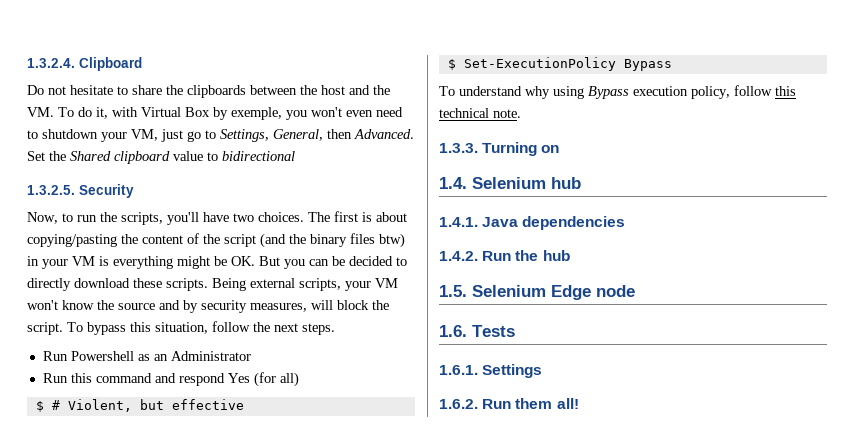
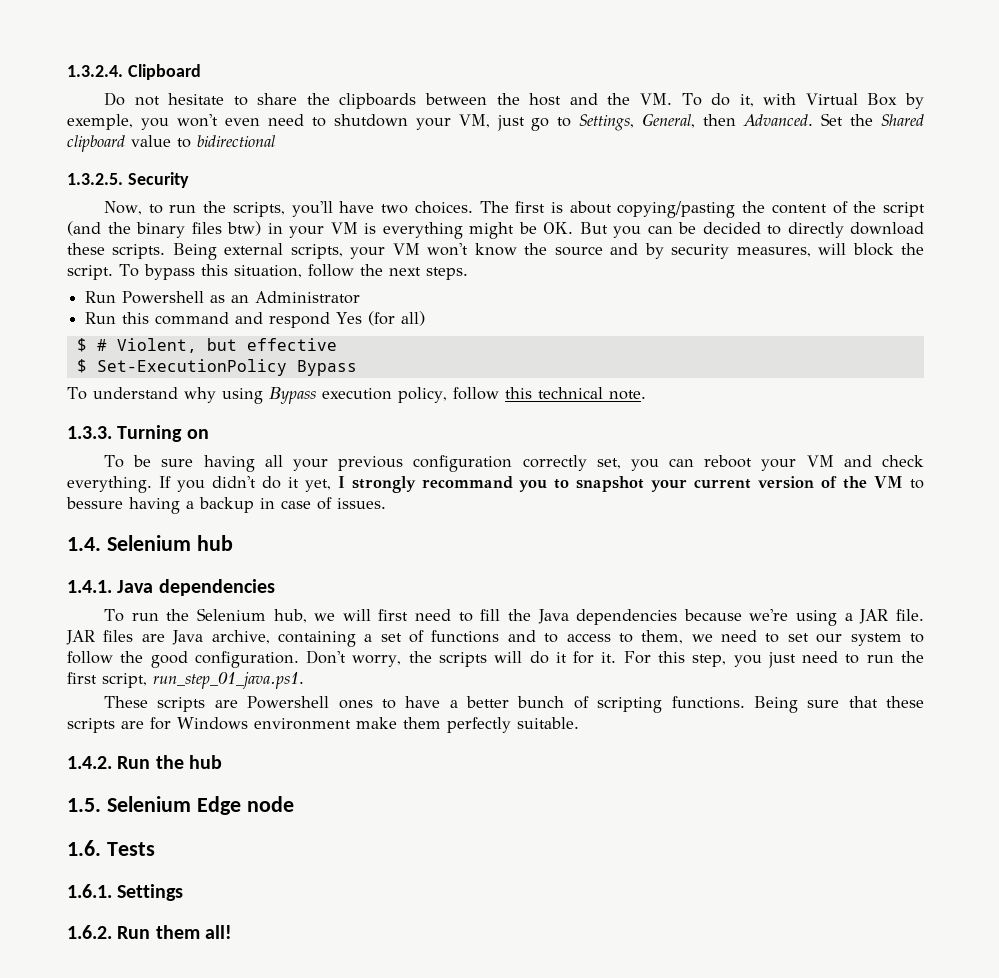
+ To be sure having all your previous configuration correctly set, you can reboot your VM and check everything. If you didn't do it yet, I strongly recommand you to snapshot your current version of the VM to bessure having a backup in case of issues.
+ To run the Selenium hub, we will first need to fill the Java dependencies because we're using a JAR file. JAR files are Java archive, containing a set of functions and to access to them, we need to set our system to follow the good configuration. Don't worry, the scripts will do it for it. For this step, you just need to run the first script, run_step_01_java.ps1.
+ These scripts are Powershell ones to have a better bunch of scripting functions. Being sure that these scripts are for Windows environment make them perfectly suitable.

